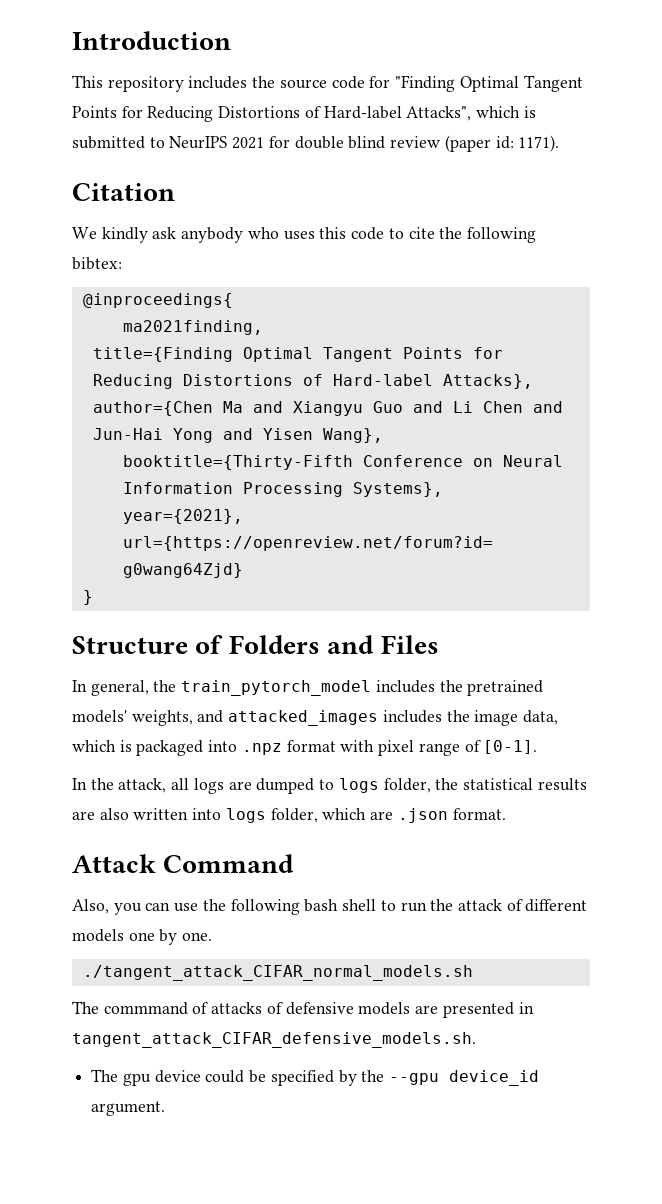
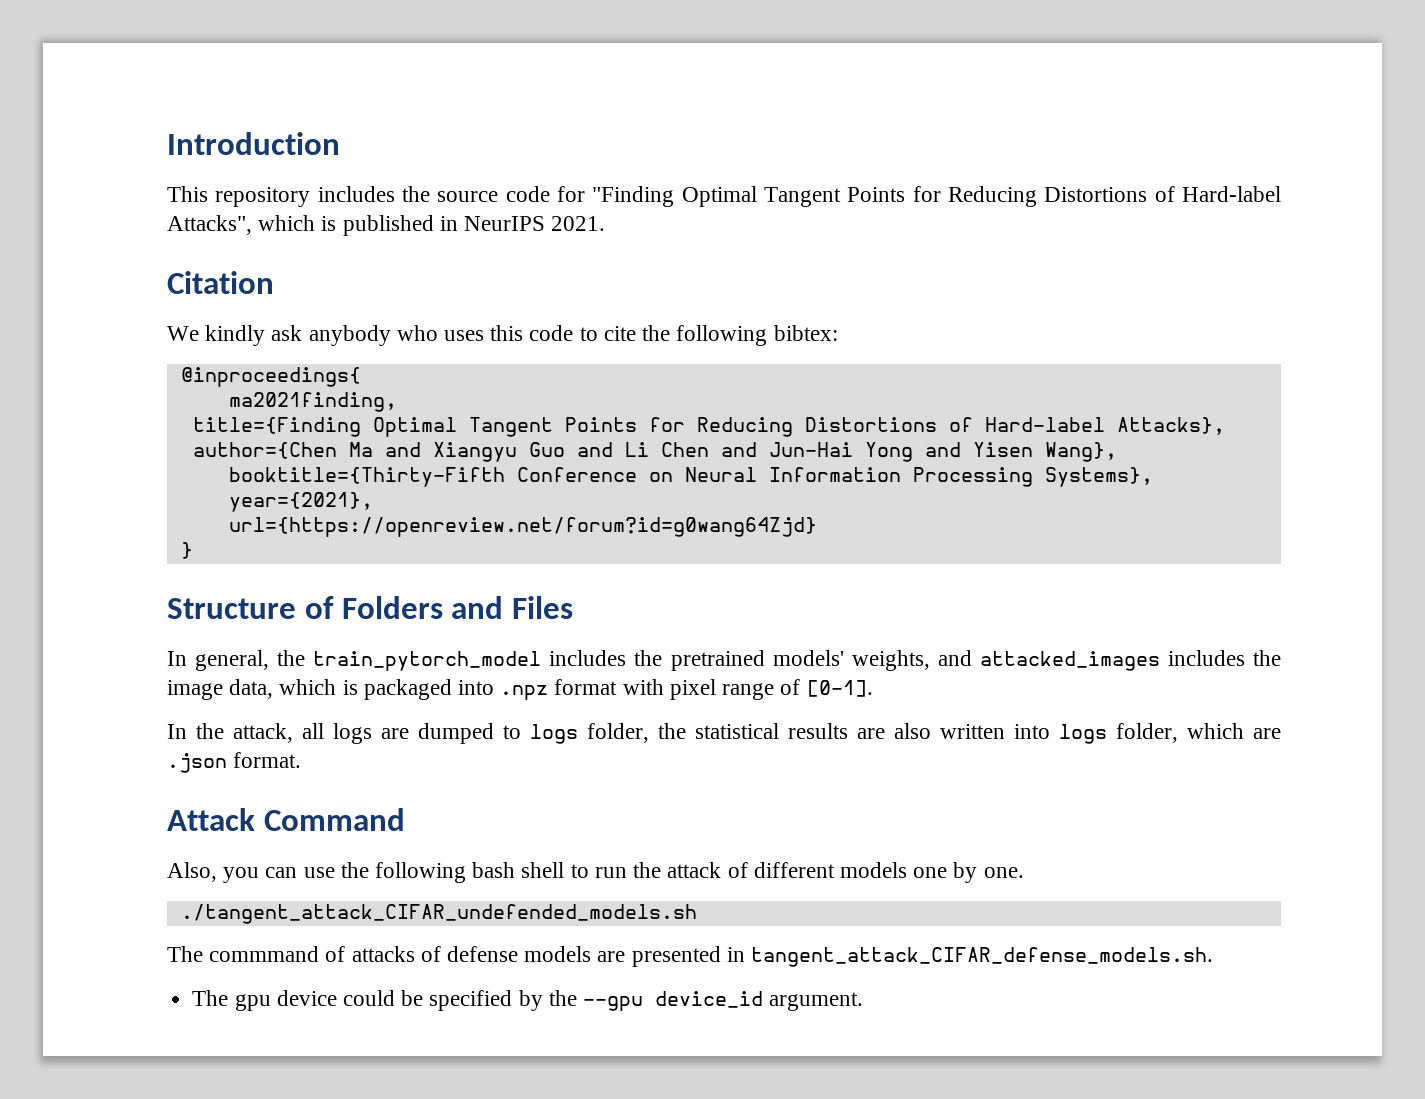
- This repository includes the source code for "Finding Optimal Tangent Points for Reducing Distortions of Hard-label Attacks", which is submitted to NeurIPS 2021 for double blind review (paper id: 1171).
+ This repository includes the source code for "Finding Optimal Tangent Points for Reducing Distortions of Hard-label Attacks", which is published in NeurIPS 2021.
- ./tangent_attack_CIFAR_normal_models.sh
+ ./tangent_attack_CIFAR_undefended_models.sh
- The commmand of attacks of defensive models are presented in tangent_attack_CIFAR_defensive_models.sh.
+ The commmand of attacks of defense models are presented in tangent_attack_CIFAR_defense_models.sh.

